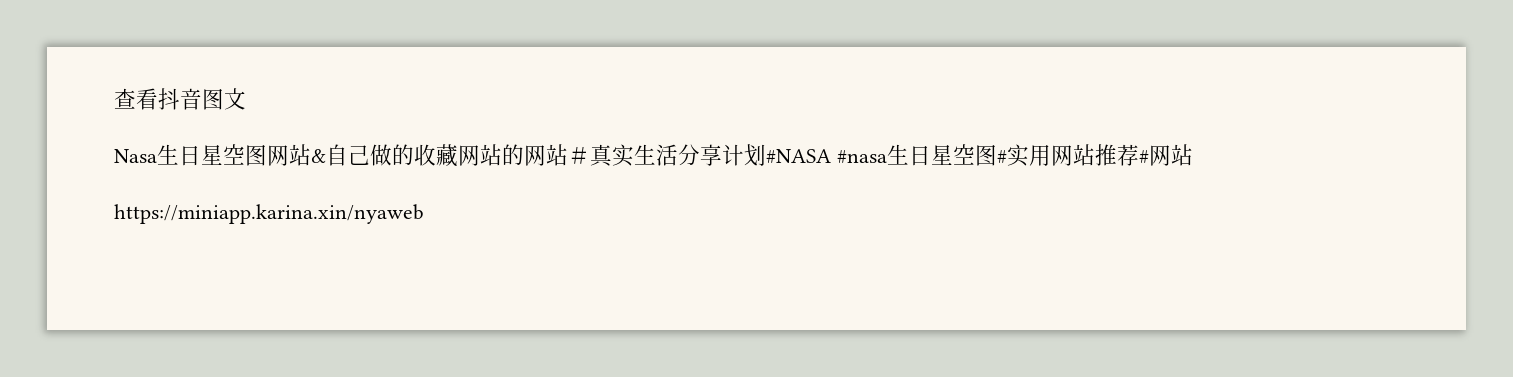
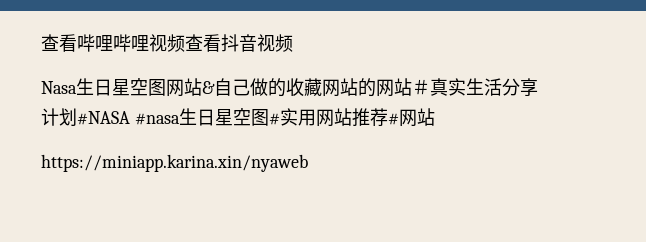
- 查看抖音图文
+ 查看哔哩哔哩视频查看抖音视频

